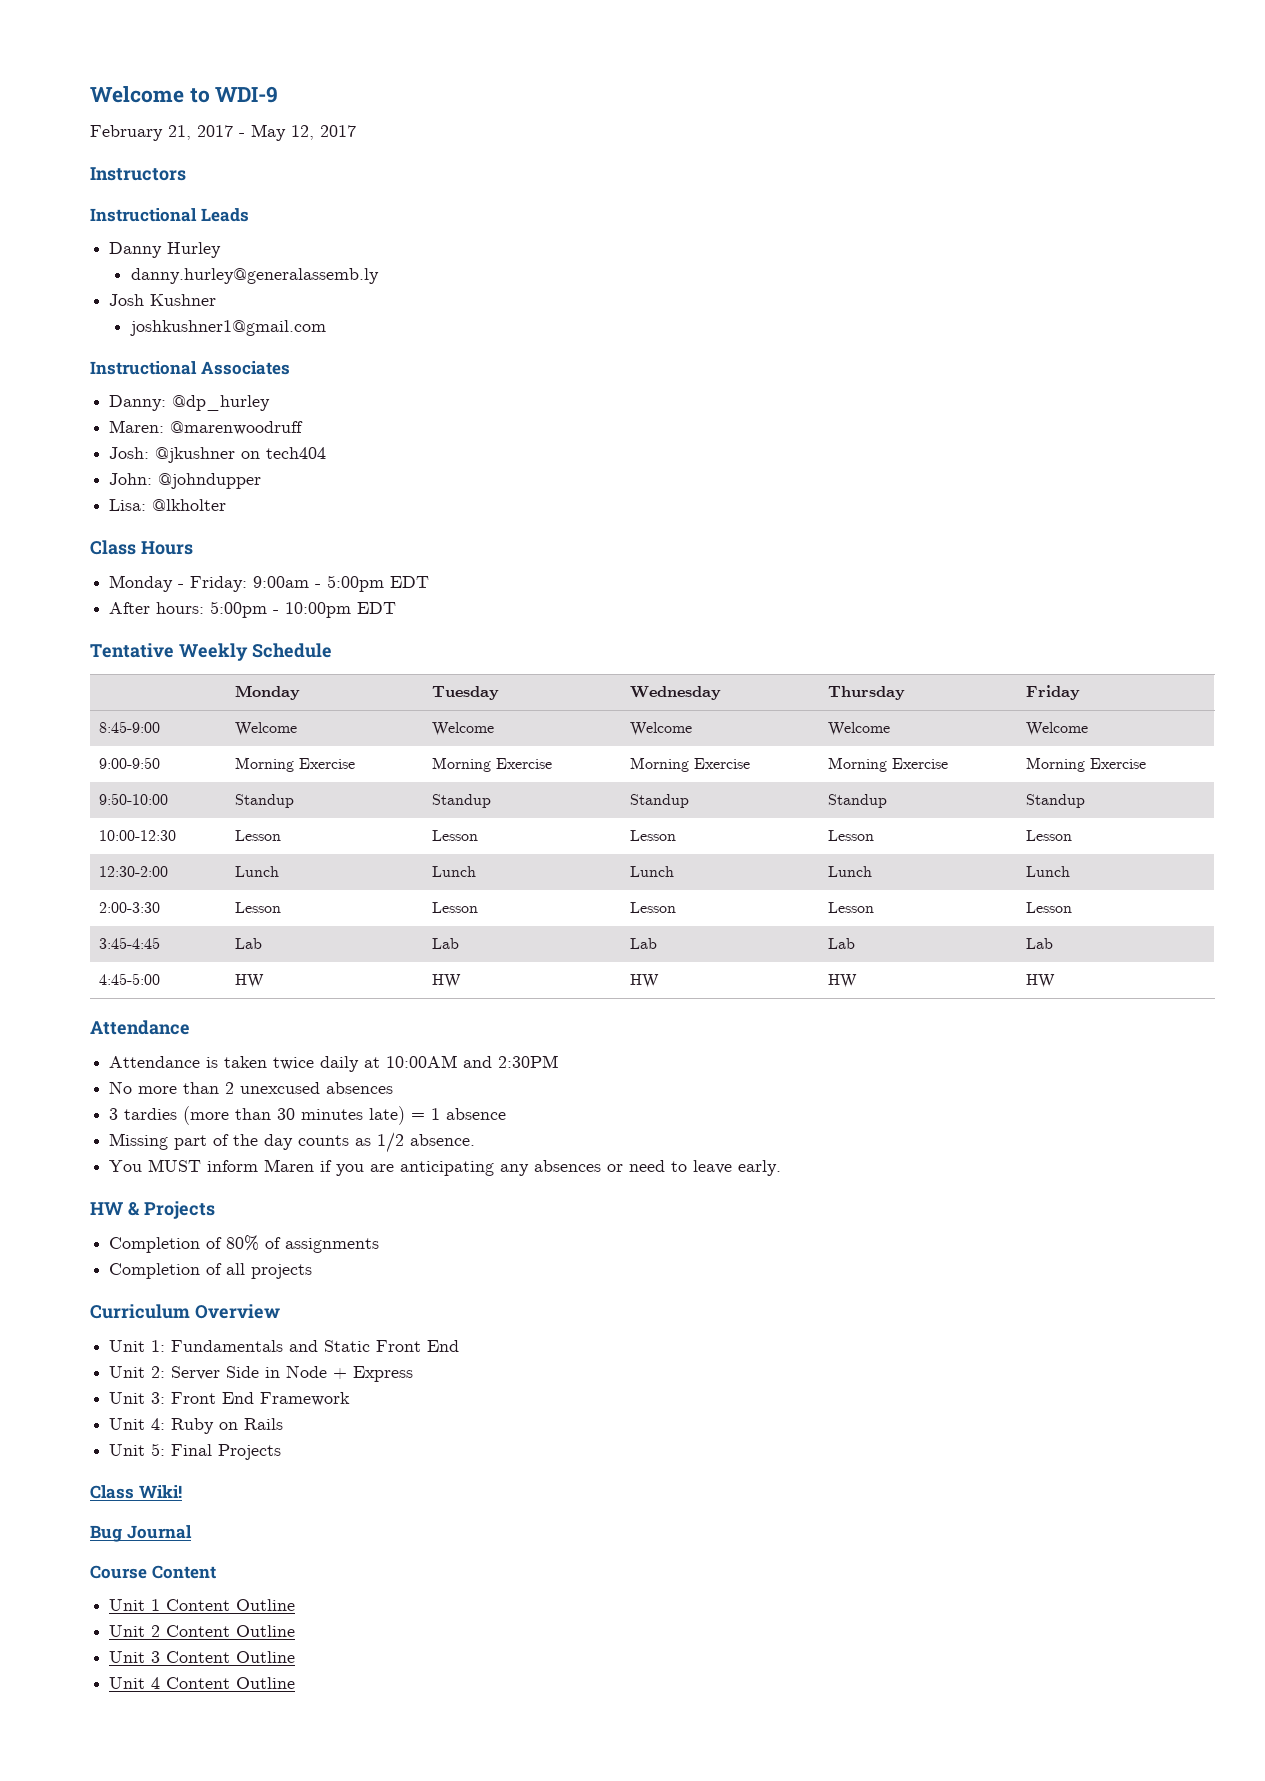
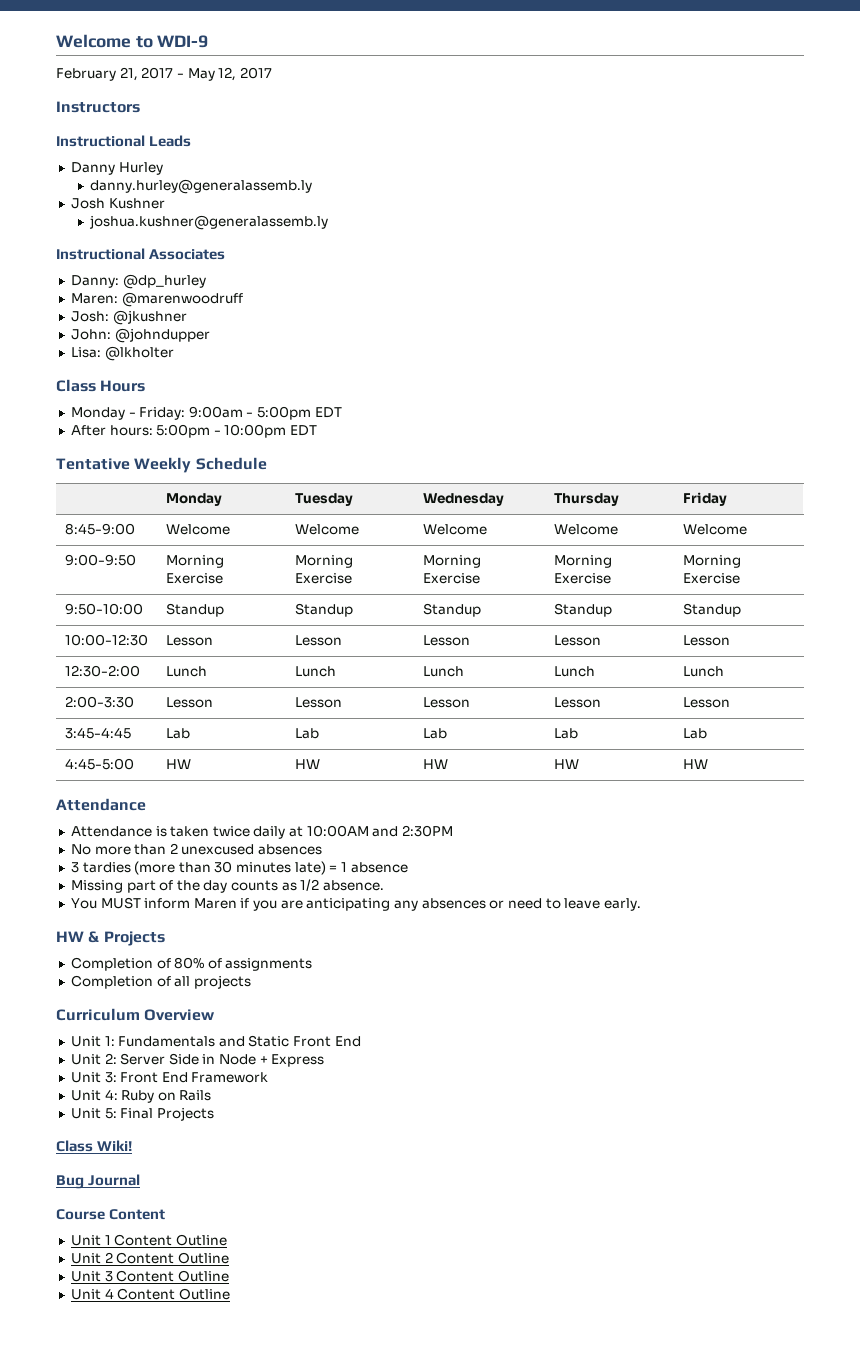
- joshkushner1@gmail.com
+ joshua.kushner@generalassemb.ly
- Josh: @jkushner on tech404
+ Josh: @jkushner

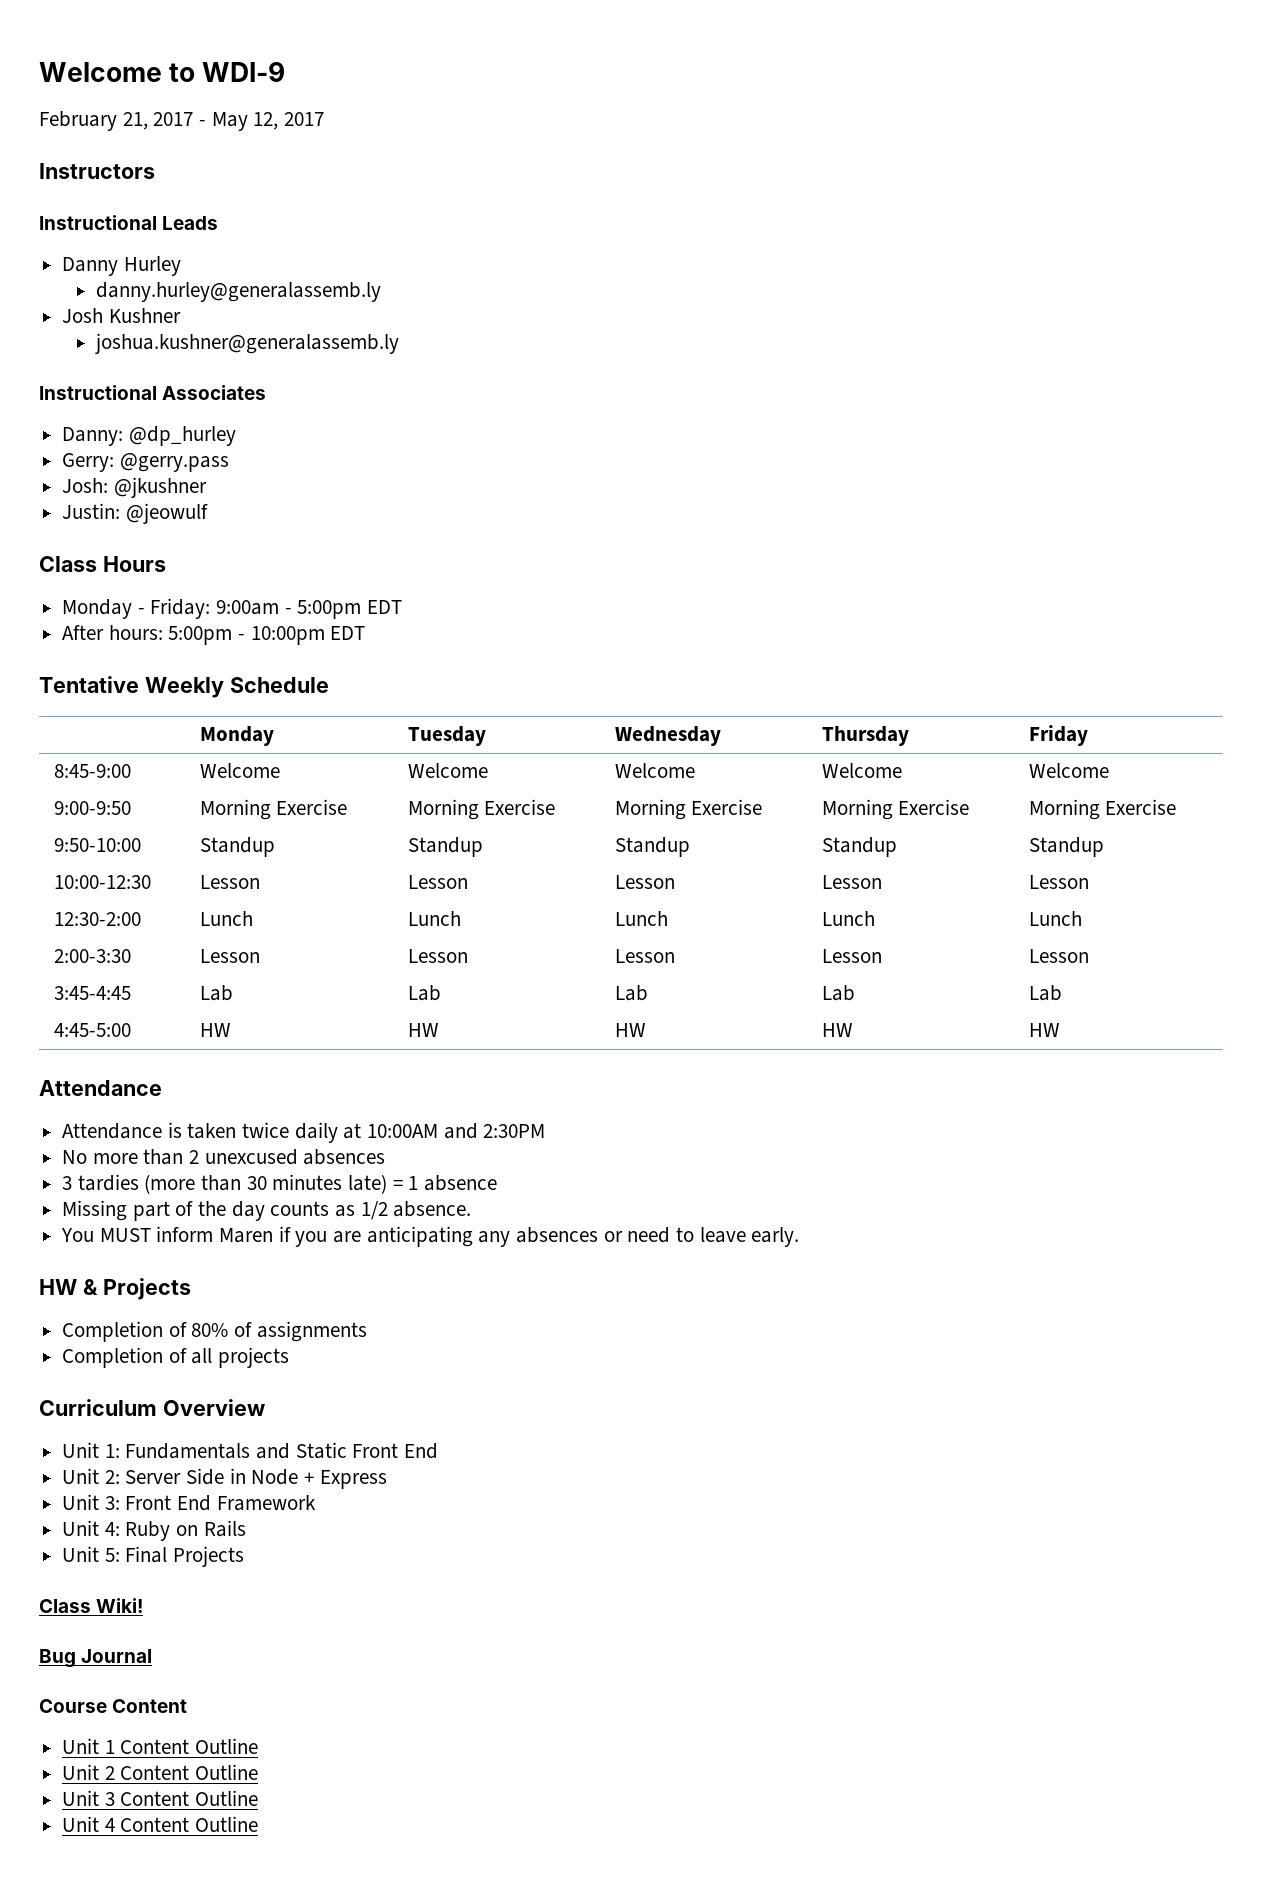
- Maren: @marenwoodruff
+ Gerry: @gerry.pass
- John: @johndupper
- Lisa: @lkholter
+ Justin: @jeowulf

